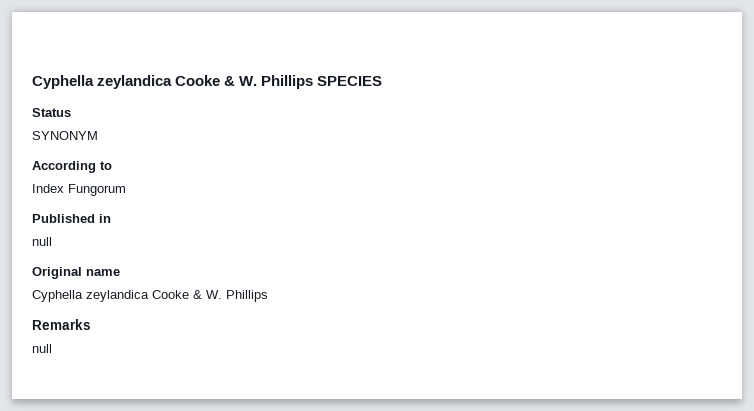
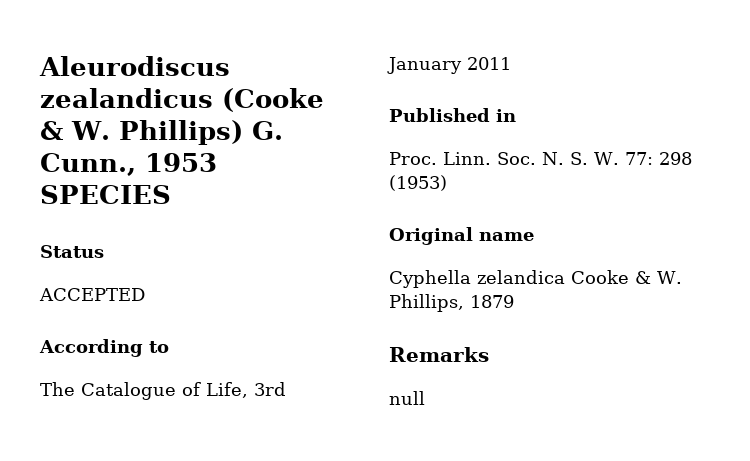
- Cyphella zeylandica Cooke & W. Phillips SPECIES
+ Aleurodiscus zealandicus (Cooke & W. Phillips) G. Cunn., 1953 SPECIES
- SYNONYM
+ ACCEPTED
- Index Fungorum
+ The Catalogue of Life, 3rd January 2011
  Published in
- null
+ Proc. Linn. Soc. N. S. W. 77: 298 (1953)
  Original name
- Cyphella zeylandica Cooke & W. Phillips
+ Cyphella zelandica Cooke & W. Phillips, 1879

